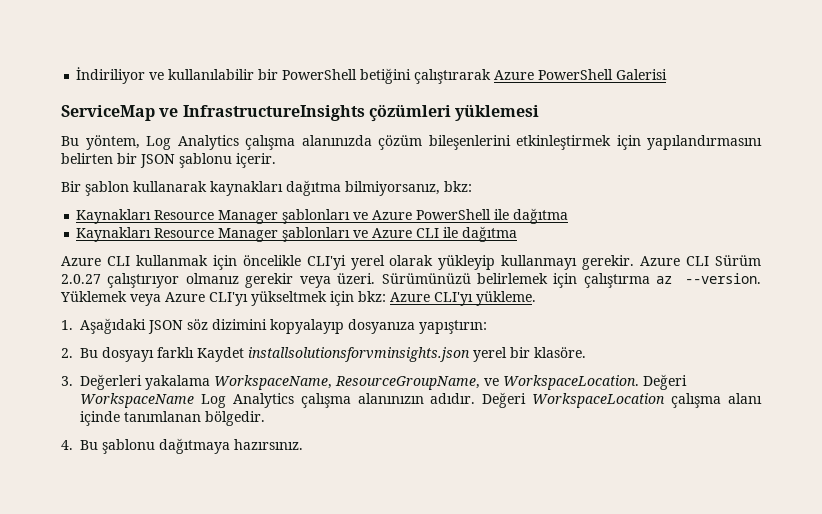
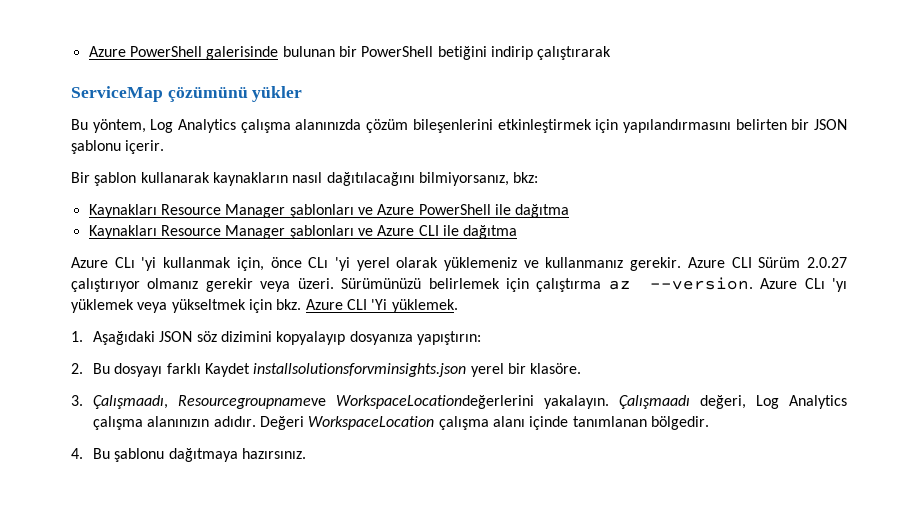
- İndiriliyor ve kullanılabilir bir PowerShell betiğini çalıştırarak Azure PowerShell Galerisi
- ServiceMap ve InfrastructureInsights çözümleri yüklemesi
+ Azure PowerShell galerisinde bulunan bir PowerShell betiğini indirip çalıştırarak
+ ServiceMap çözümünü yükler
- Bir şablon kullanarak kaynakları dağıtma bilmiyorsanız, bkz:
+ Bir şablon kullanarak kaynakların nasıl dağıtılacağını bilmiyorsanız, bkz:
- Azure CLI kullanmak için öncelikle CLI'yi yerel olarak yükleyip kullanmayı gerekir.
+ Azure CLı 'yi kullanmak için, önce CLı 'yi yerel olarak yüklemeniz ve kullanmanız gerekir.
- Yüklemek veya Azure CLI'yı yükseltmek için bkz: Azure CLI'yı yükleme.
+ Azure CLı 'yı yüklemek veya yükseltmek için bkz. Azure CLI 'Yi yüklemek.
- 3. Değerleri yakalama WorkspaceName, ResourceGroupName, ve WorkspaceLocation. Değeri WorkspaceName Log Analytics çalışma alanınızın adıdır.
+ 3. Çalışmaadı, Resourcegroupnameve WorkspaceLocationdeğerlerini yakalayın. Çalışmaadı değeri, Log Analytics çalışma alanınızın adıdır.

